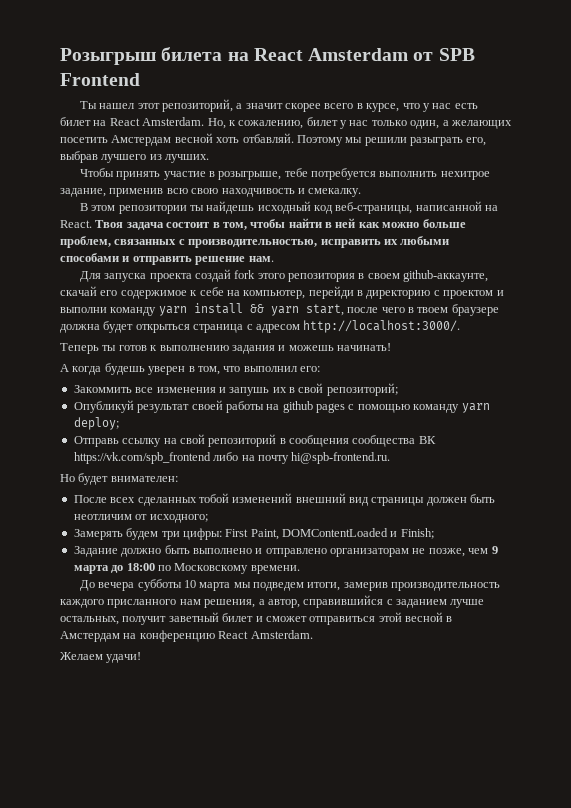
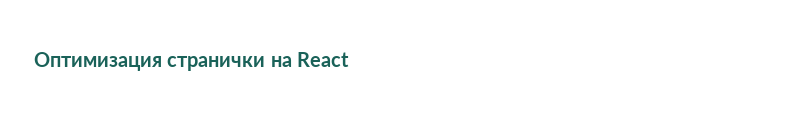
- Розыгрыш билета на React Amsterdam от SPB Frontend
- Ты нашел этот репозиторий, а значит скорее всего в курсе, что у нас есть билет на React Amsterdam. Но, к сожалению, билет у нас только один, а желающих посетить Амстердам весной хоть отбавляй. Поэтому мы решили разыграть его, выбрав лучшего из лучших.
- Чтобы принять участие в розыгрыше, тебе потребуется выполнить нехитрое задание, применив всю свою находчивость и смекалку.
- В этом репозитории ты найдешь исходный код веб-страницы, написанной на React. Твоя задача состоит в том, чтобы найти в ней как можно больше проблем, связанных с производительностью, исправить их любыми способами и отправить решение нам.
- Для запуска проекта создай fork этого репозитория в своем github-аккаунте, скачай его содержимое к себе на компьютер, перейди в директорию с проектом и выполни команду yarn install && yarn start, после чего в твоем браузере должна будет открыться страница с адресом http://localhost:3000/.
- Теперь ты готов к выполнению задания и можешь начинать!
- А когда будешь уверен в том, что выполнил его:
- Закоммить все изменения и запушь их в свой репозиторий;
- Опубликуй результат своей работы на github pages с помощью команду yarn deploy;
- Отправь ссылку на свой репозиторий в сообщения сообщества ВК https://vk.com/spb_frontend либо на почту hi@spb-frontend.ru.
- Но будет внимателен:
- После всех сделанных тобой изменений внешний вид страницы должен быть неотличим от исходного;
- Замерять будем три цифры: First Paint, DOMContentLoaded и Finish;
- Задание должно быть выполнено и отправлено организаторам не позже, чем 9 марта до 18:00 по Московскому времени.
- До вечера субботы 10 марта мы подведем итоги, замерив производительность каждого присланного нам решения, а автор, справившийся с заданием лучше остальных, получит заветный билет и сможет отправиться этой весной в Амстердам на конференцию React Amsterdam.
- Желаем удачи!
+ Оптимизация странички на React

